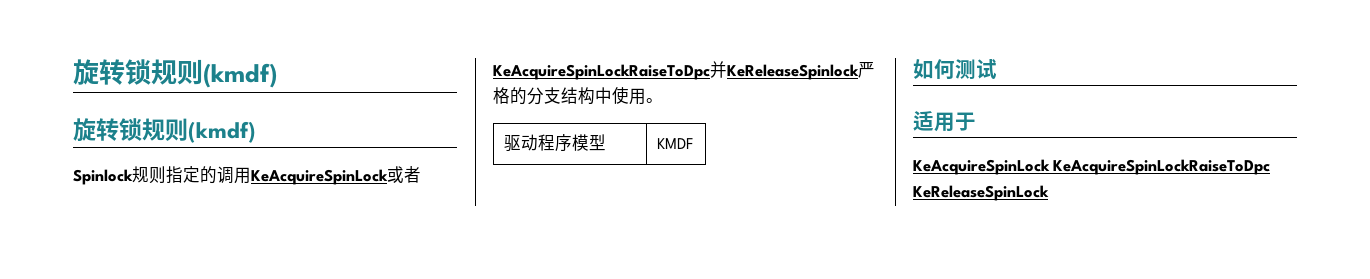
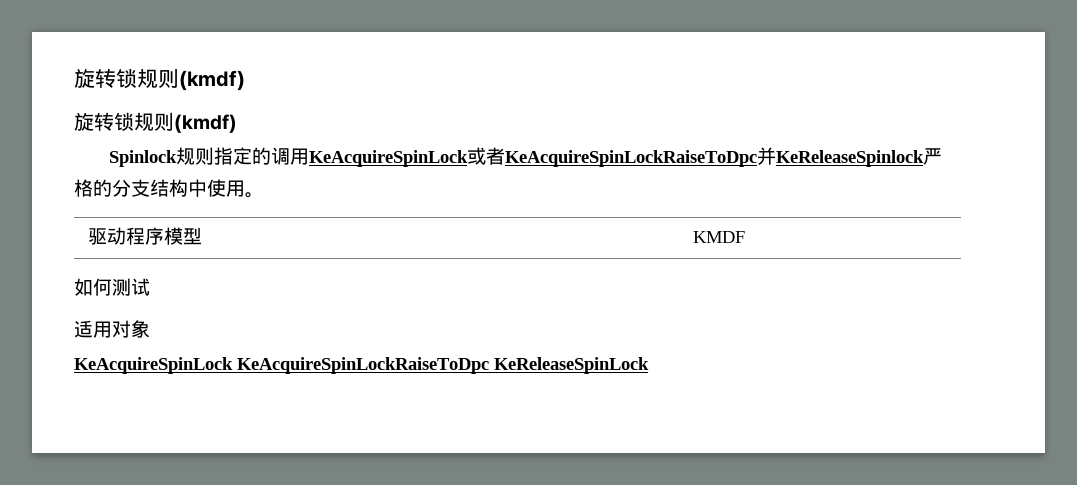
- 适用于
+ 适用对象

